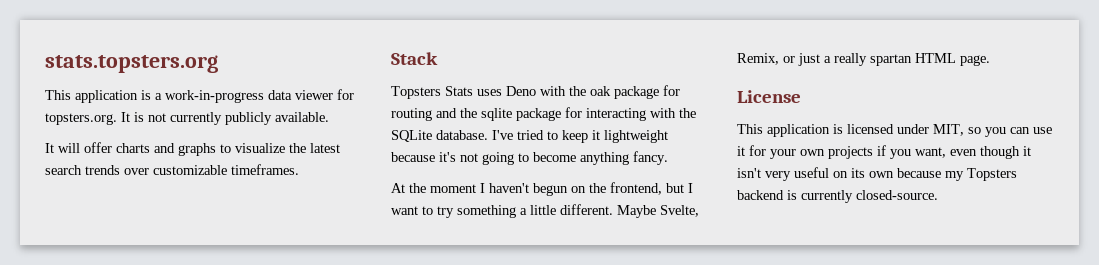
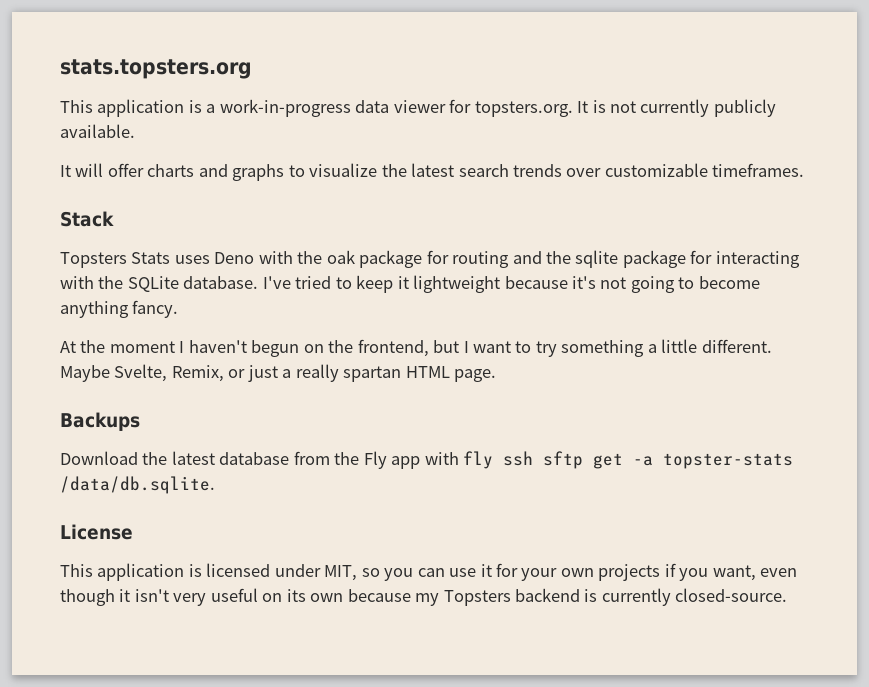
+ Backups
+ Download the latest database from the Fly app with fly ssh sftp get -a topster-stats /data/db.sqlite.

